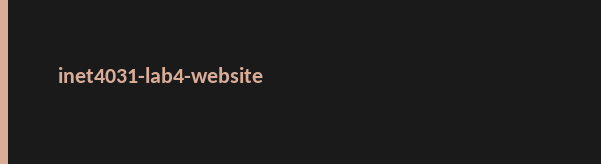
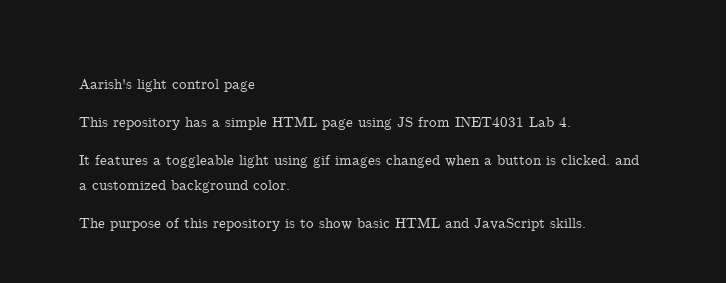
- inet4031-lab4-website
+ Aarish's light control page
+ This repository has a simple HTML page using JS from INET4031 Lab 4.
+ It features a toggleable light using gif images changed when a button is clicked. and a customized background color.
+ The purpose of this repository is to show basic HTML and JavaScript skills.

